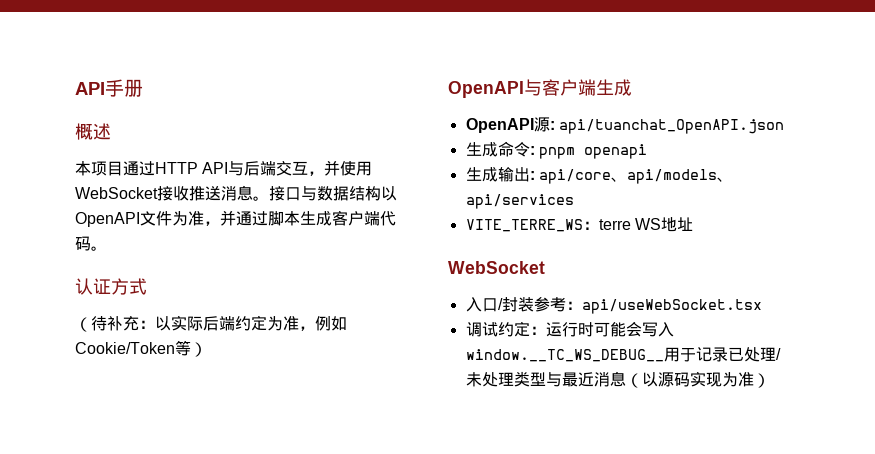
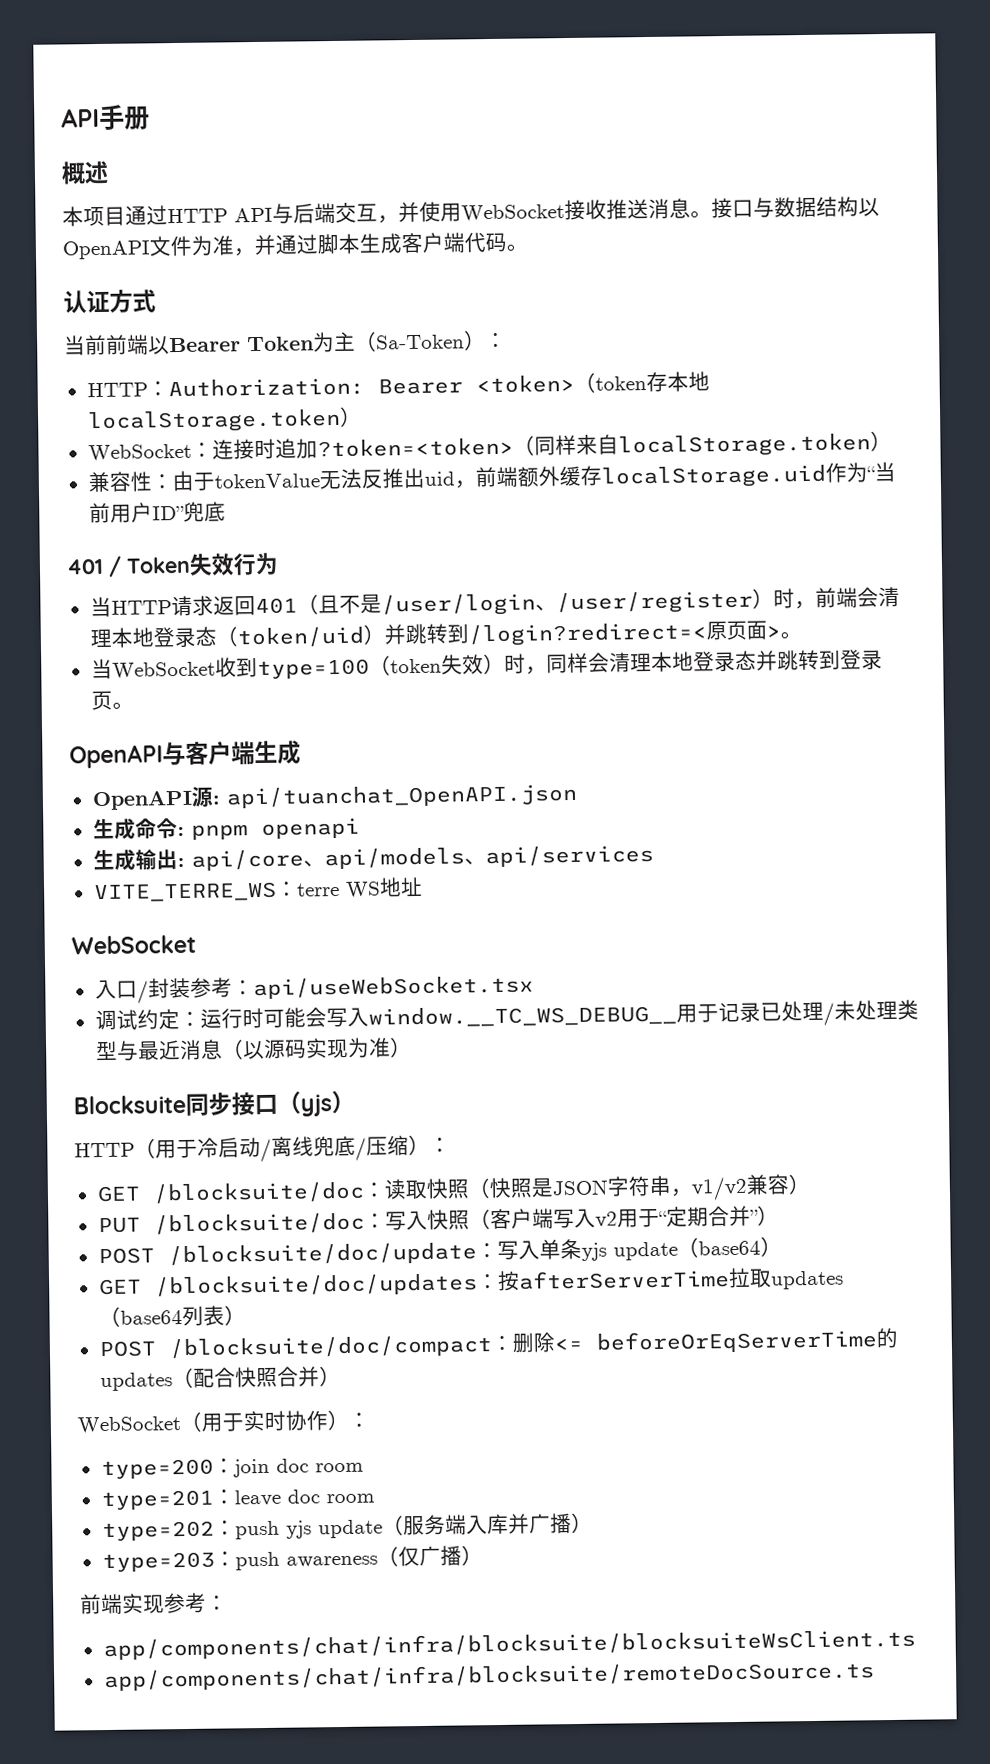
- （待补充：以实际后端约定为准，例如Cookie/Token等）
+ 当前前端以Bearer Token为主（Sa-Token）：
+ HTTP：Authorization: Bearer <token>（token存本地localStorage.token）
+ WebSocket：连接时追加?token=<token>（同样来自localStorage.token）
+ 兼容性：由于tokenValue无法反推出uid，前端额外缓存localStorage.uid作为“当前用户ID”兜底
+ 401 / Token失效行为
+ 当HTTP请求返回401（且不是/user/login、/user/register）时，前端会清理本地登录态（token/uid）并跳转到/login?redirect=<原页面>。
+ 当WebSocket收到type=100（token失效）时，同样会清理本地登录态并跳转到登录页。
+ Blocksuite同步接口（yjs）
+ HTTP（用于冷启动/离线兜底/压缩）：
+ GET /blocksuite/doc：读取快照（快照是JSON字符串，v1/v2兼容）
+ PUT /blocksuite/doc：写入快照（客户端写入v2用于“定期合并”）
+ POST /blocksuite/doc/update：写入单条yjs update（base64）
+ GET /blocksuite/doc/updates：按afterServerTime拉取updates（base64列表）
+ POST /blocksuite/doc/compact：删除<= beforeOrEqServerTime的updates（配合快照合并）
+ WebSocket（用于实时协作）：
+ type=200：join doc room
+ type=201：leave doc room
+ type=202：push yjs update（服务端入库并广播）
+ type=203：push awareness（仅广播）
+ 前端实现参考：
+ app/components/chat/infra/blocksuite/blocksuiteWsClient.ts
+ app/components/chat/infra/blocksuite/remoteDocSource.ts

